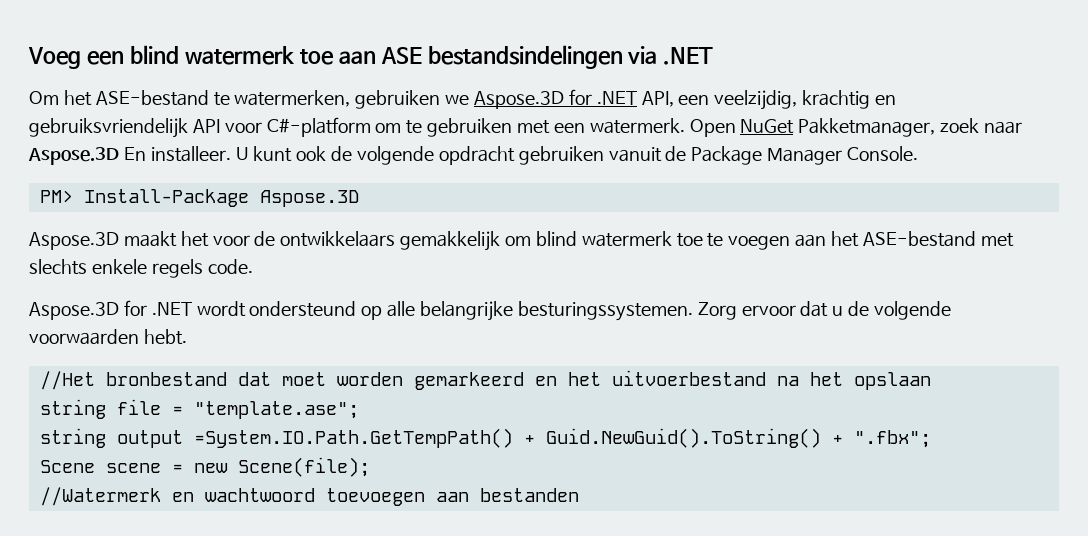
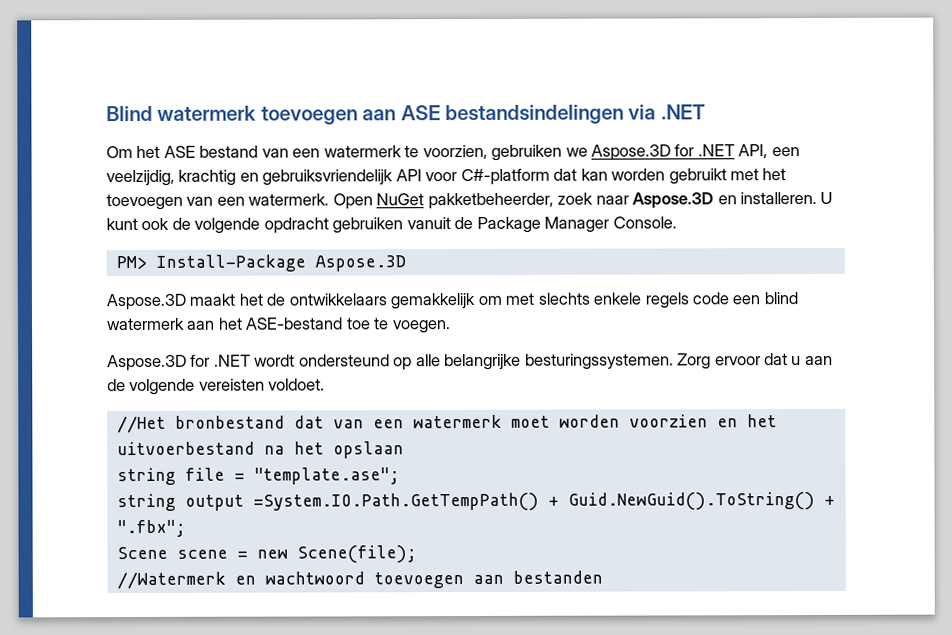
- Voeg een blind watermerk toe aan ASE bestandsindelingen via .NET
+ Blind watermerk toevoegen aan ASE bestandsindelingen via .NET
- Om het ASE-bestand te watermerken, gebruiken we Aspose.3D for .NET API, een veelzijdig, krachtig en gebruiksvriendelijk API voor C#-platform om te gebruiken met een watermerk.
+ Om het ASE bestand van een watermerk te voorzien, gebruiken we Aspose.3D for .NET API, een veelzijdig, krachtig en gebruiksvriendelijk API voor C#-platform dat kan worden gebruikt met het toevoegen van een watermerk.
- Open NuGet Pakketmanager, zoek naar Aspose.3D En installeer.
+ Open NuGet pakketbeheerder, zoek naar Aspose.3D en installeren.
- Aspose.3D maakt het voor de ontwikkelaars gemakkelijk om blind watermerk toe te voegen aan het ASE-bestand met slechts enkele regels code.
+ Aspose.3D maakt het de ontwikkelaars gemakkelijk om met slechts enkele regels code een blind watermerk aan het ASE-bestand toe te voegen.
- Zorg ervoor dat u de volgende voorwaarden hebt.
+ Zorg ervoor dat u aan de volgende vereisten voldoet.
- //Het bronbestand dat moet worden gemarkeerd en het uitvoerbestand na het opslaan
+ //Het bronbestand dat van een watermerk moet worden voorzien en het uitvoerbestand na het opslaan

